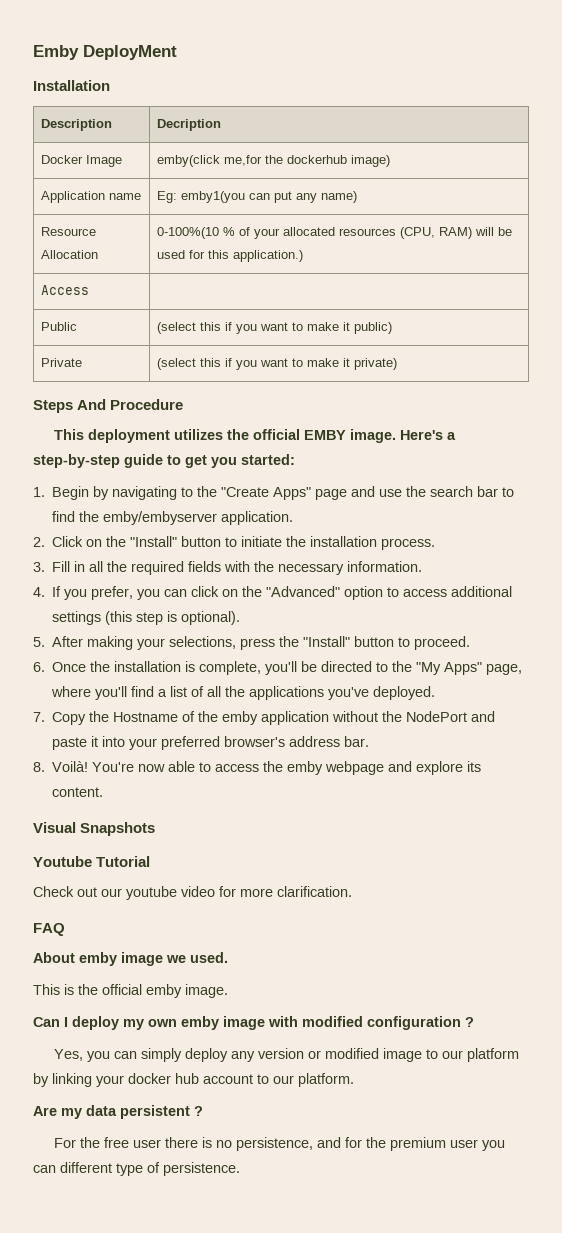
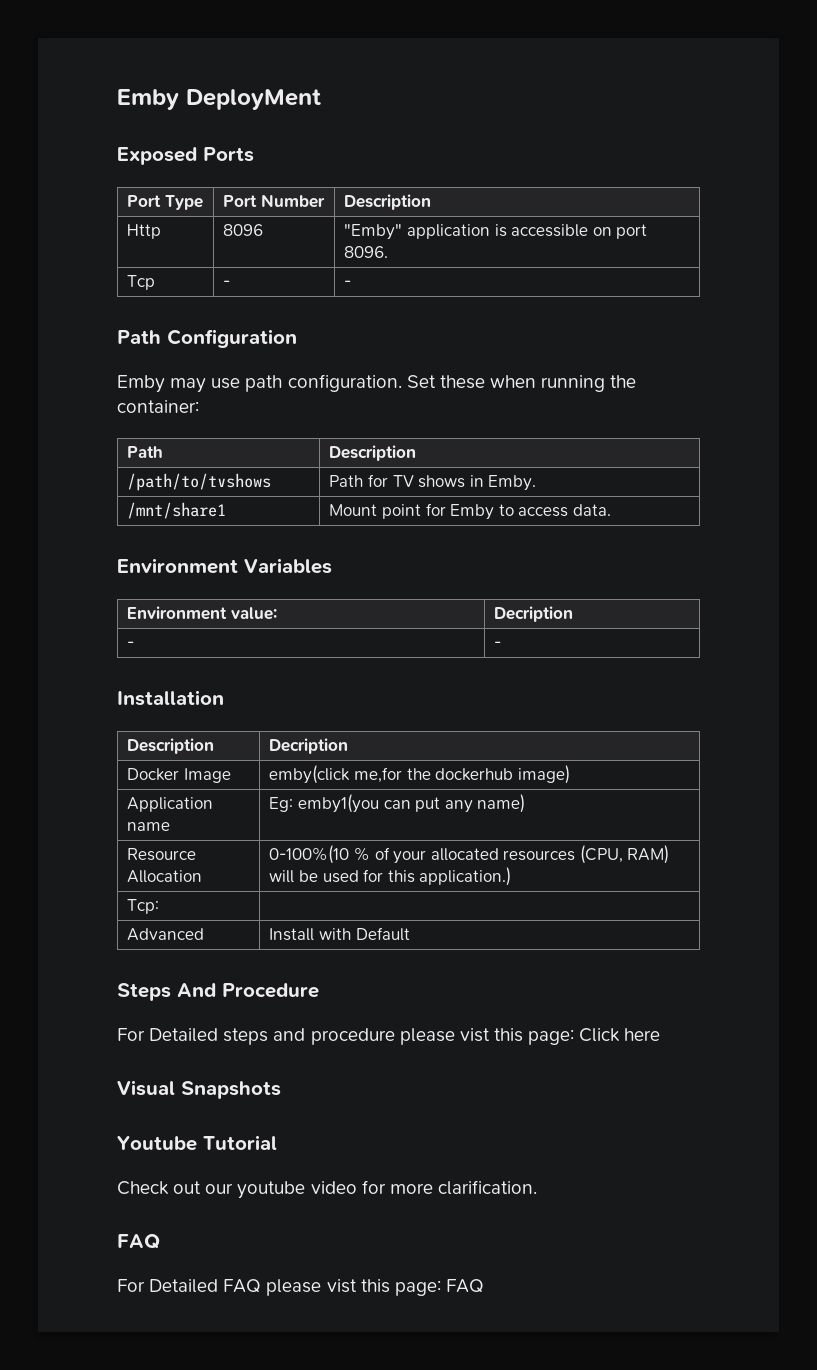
+ Exposed Ports
+ Port Type | Port Number | Description
+ Http | 8096 | "Emby" application is accessible on port 8096.
+ Tcp | - | -
+ Path Configuration
+ Emby may use path configuration. Set these when running the container:
+ Path | Description
+ /path/to/tvshows | Path for TV shows in Emby.
+ /mnt/share1 | Mount point for Emby to access data.
+ Environment Variables
+ Environment value: | Decription
+ - | -
- Access |
- Public | (select this if you want to make it public)
- Private | (select this if you want to make it private)
+ Tcp: |
+ Advanced | Install with Default
  Steps And Procedure
- This deployment utilizes the official EMBY image. Here's a step-by-step guide to get you started:
- 1. Begin by navigating to the "Create Apps" page and use the search bar to find the emby/embyserver application.
- 2. Click on the "Install" button to initiate the installation process.
- 3. Fill in all the required fields with the necessary information.
- 4. If you prefer, you can click on the "Advanced" option to access additional settings (this step is optional).
- 5. After making your selections, press the "Install" button to proceed.
- 6. Once the installation is complete, you'll be directed to the "My Apps" page, where you'll find a list of all the applications you've deployed.
- 7. Copy the Hostname of the emby application without the NodePort and paste it into your preferred browser's address bar.
- 8. Voilà! You're now able to access the emby webpage and explore its content.
+ For Detailed steps and procedure please vist this page: Click here
- About emby image we used.
- This is the official emby image.
- Can I deploy my own emby image with modified configuration ?
- Yes, you can simply deploy any version or modified image to our platform by linking your docker hub account to our platform.
- Are my data persistent ?
- For the free user there is no persistence, and for the premium user you can different type of persistence.
+ For Detailed FAQ please vist this page: FAQ

